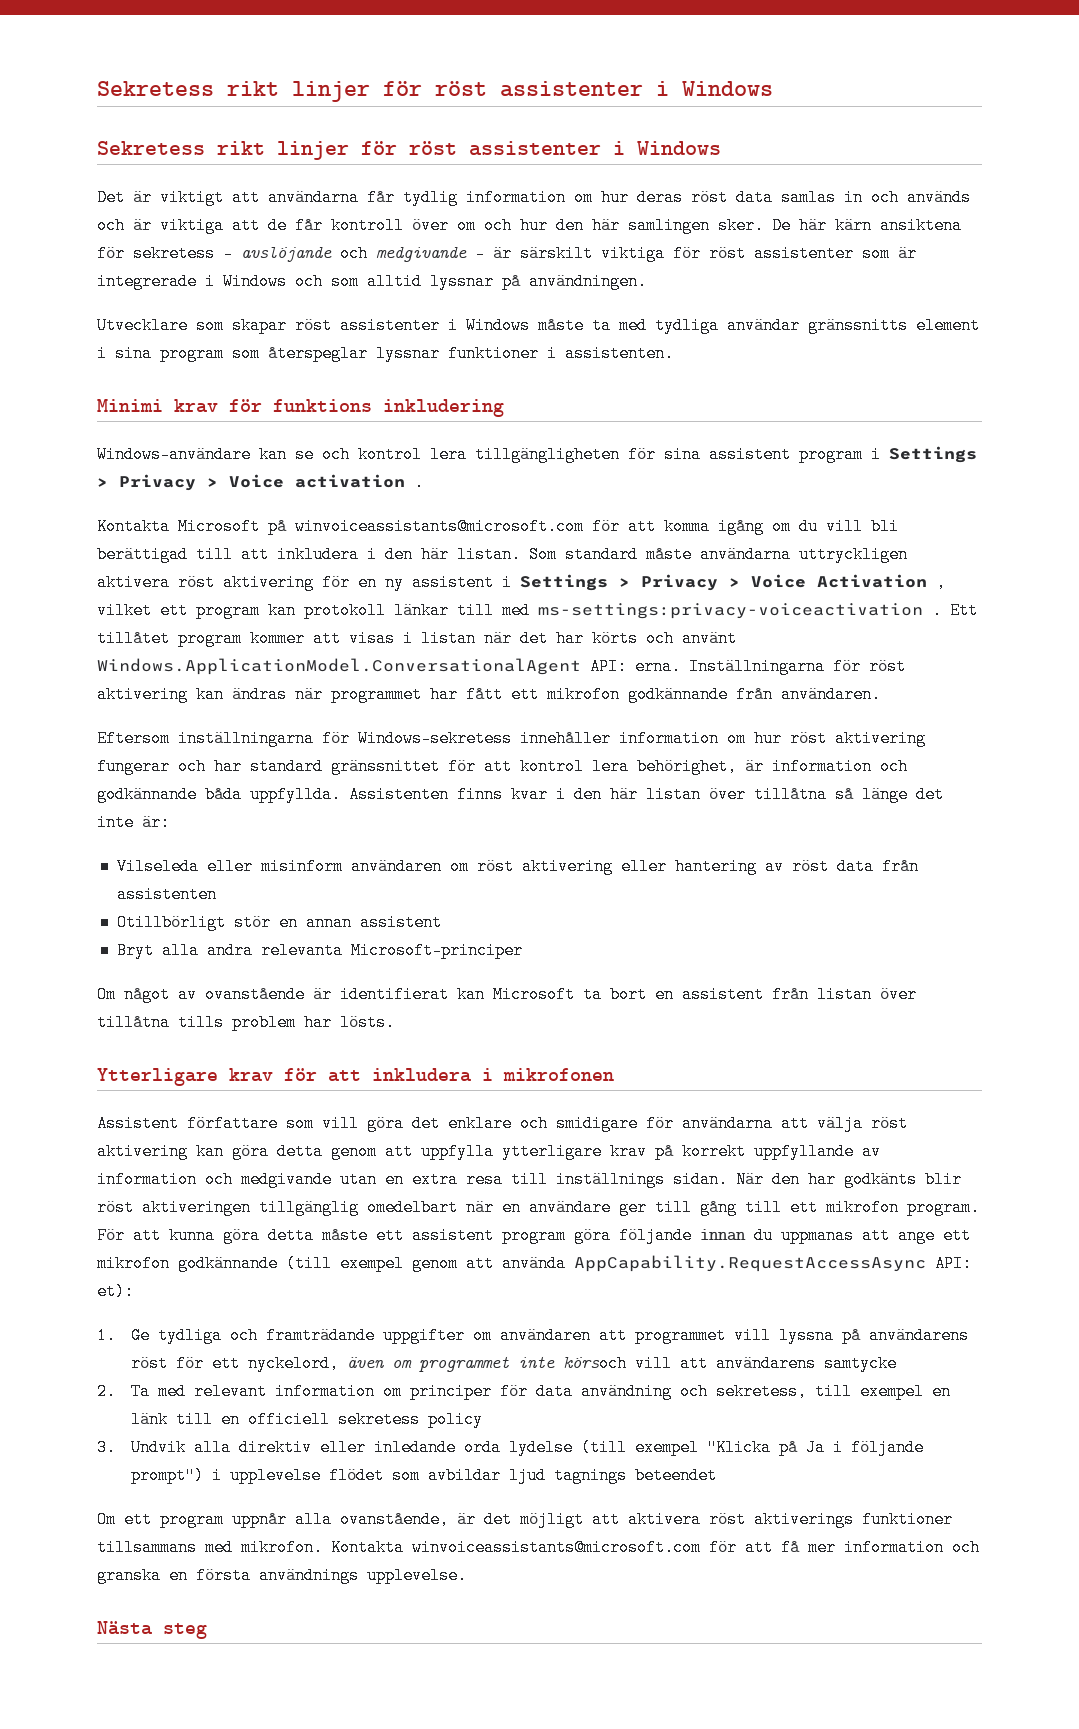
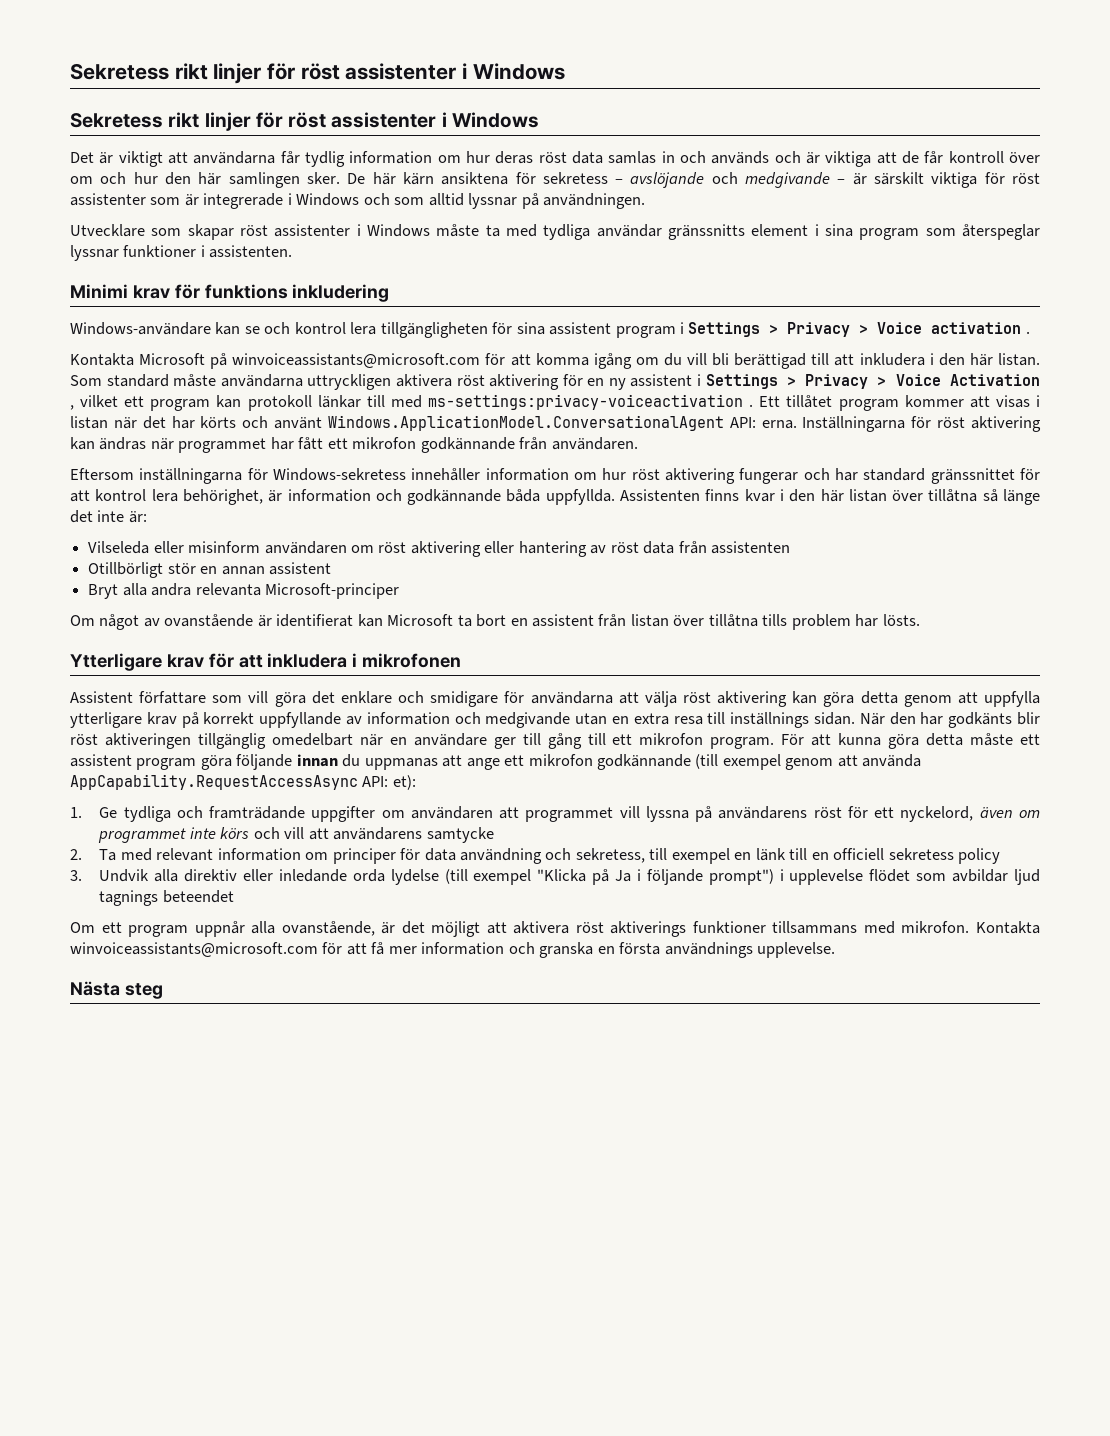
- 1. Ge tydliga och framträdande uppgifter om användaren att programmet vill lyssna på användarens röst för ett nyckelord, även om programmet inte körsoch vill att användarens samtycke
+ 1. Ge tydliga och framträdande uppgifter om användaren att programmet vill lyssna på användarens röst för ett nyckelord, även om programmet inte körs och vill att användarens samtycke

